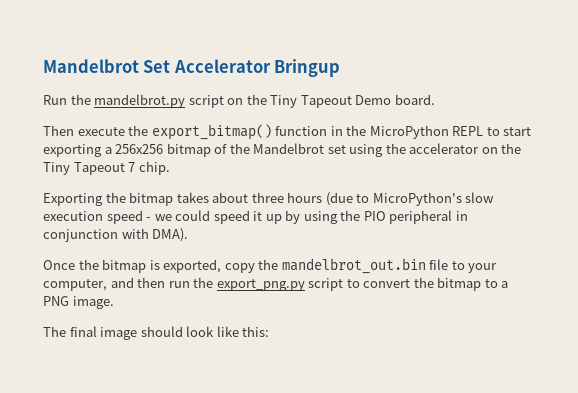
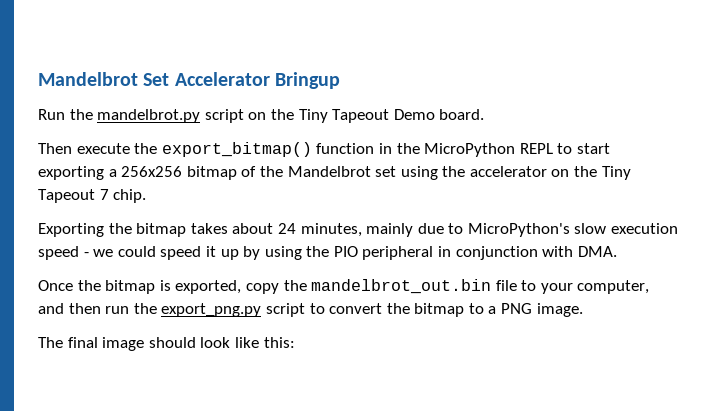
- Exporting the bitmap takes about three hours (due to MicroPython's slow execution speed - we could speed it up by using the PIO peripheral in conjunction with DMA).
+ Exporting the bitmap takes about 24 minutes, mainly due to MicroPython's slow execution speed - we could speed it up by using the PIO peripheral in conjunction with DMA.

